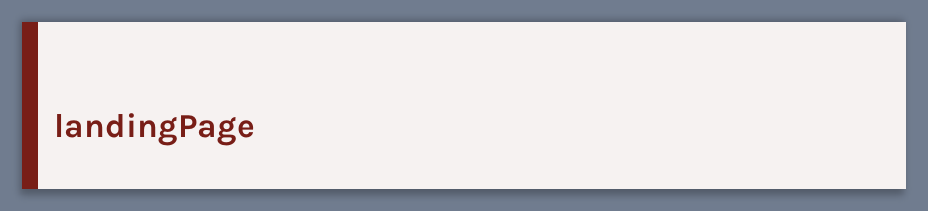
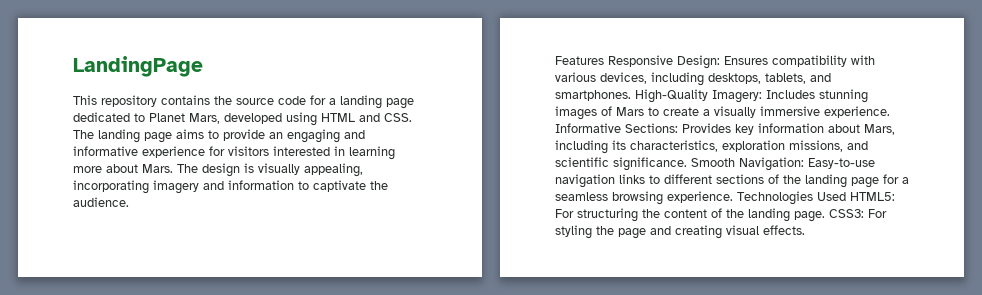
- landingPage
+ LandingPage
+ This repository contains the source code for a landing page dedicated to Planet Mars, developed using HTML and CSS. The landing page aims to provide an engaging and informative experience for visitors interested in learning more about Mars. The design is visually appealing, incorporating imagery and information to captivate the audience.
+ Features Responsive Design: Ensures compatibility with various devices, including desktops, tablets, and smartphones. High-Quality Imagery: Includes stunning images of Mars to create a visually immersive experience. Informative Sections: Provides key information about Mars, including its characteristics, exploration missions, and scientific significance. Smooth Navigation: Easy-to-use navigation links to different sections of the landing page for a seamless browsing experience. Technologies Used HTML5: For structuring the content of the landing page. CSS3: For styling the page and creating visual effects.

